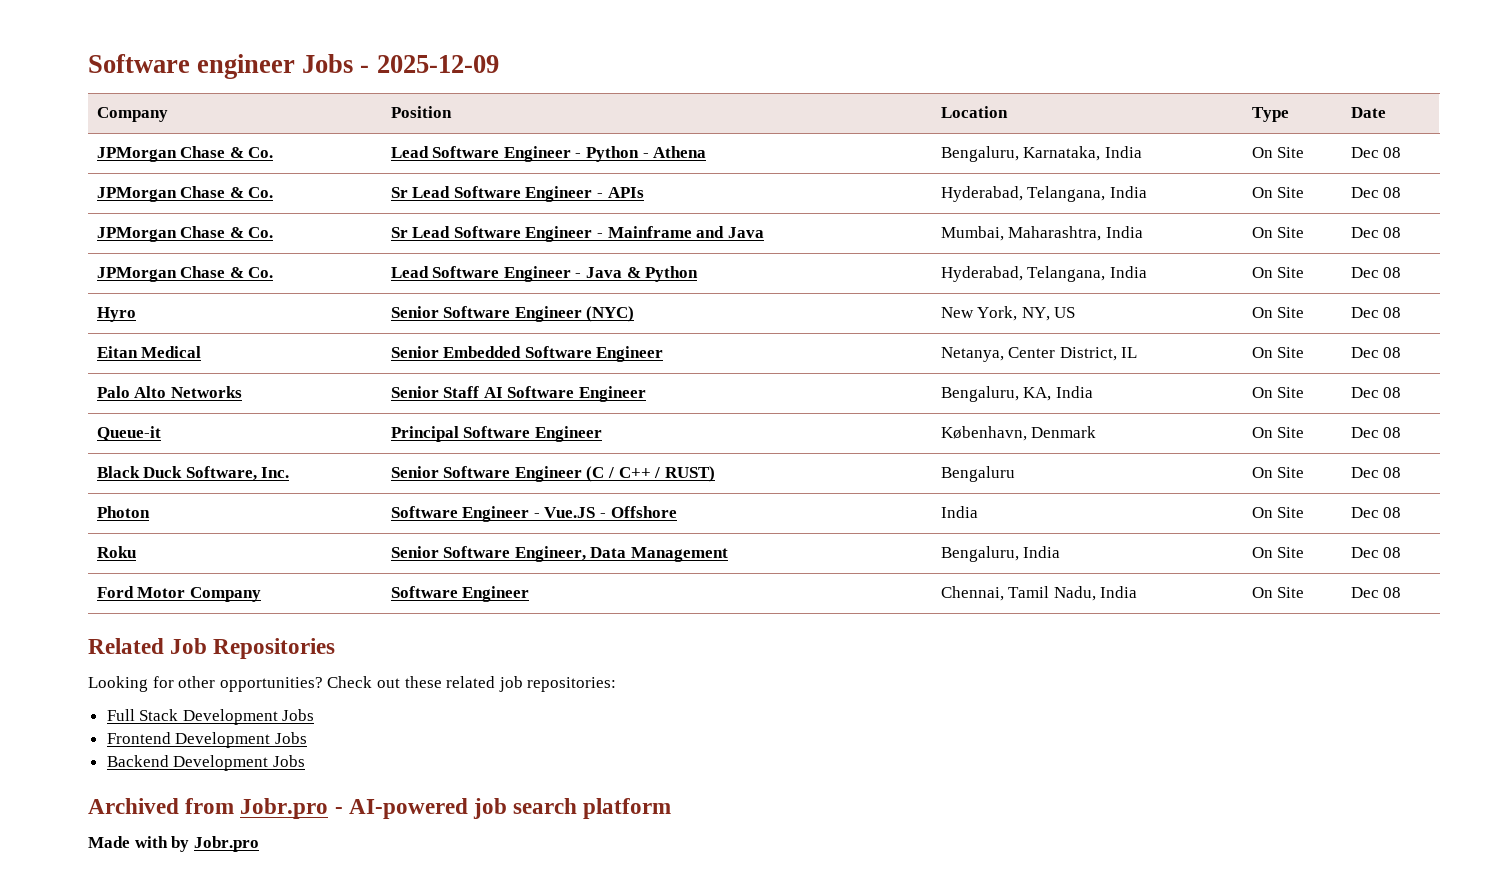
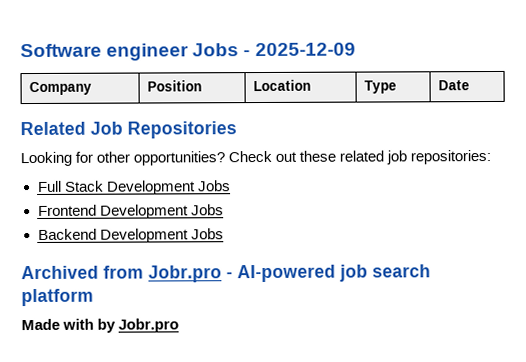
- JPMorgan Chase & Co. | Lead Software Engineer - Python - Athena | Bengaluru, Karnataka, India | On Site | Dec 08
- JPMorgan Chase & Co. | Sr Lead Software Engineer - APIs | Hyderabad, Telangana, India | On Site | Dec 08
- JPMorgan Chase & Co. | Sr Lead Software Engineer - Mainframe and Java | Mumbai, Maharashtra, India | On Site | Dec 08
- JPMorgan Chase & Co. | Lead Software Engineer - Java & Python | Hyderabad, Telangana, India | On Site | Dec 08
- Hyro | Senior Software Engineer (NYC) | New York, NY, US | On Site | Dec 08
- Eitan Medical | Senior Embedded Software Engineer | Netanya, Center District, IL | On Site | Dec 08
- Palo Alto Networks | Senior Staff AI Software Engineer | Bengaluru, KA, India | On Site | Dec 08
- Queue-it | Principal Software Engineer | København, Denmark | On Site | Dec 08
- Black Duck Software, Inc. | Senior Software Engineer (C / C++ / RUST) | Bengaluru | On Site | Dec 08
- Photon | Software Engineer - Vue.JS - Offshore | India | On Site | Dec 08
- Roku | Senior Software Engineer, Data Management | Bengaluru, India | On Site | Dec 08
- Ford Motor Company | Software Engineer | Chennai, Tamil Nadu, India | On Site | Dec 08

